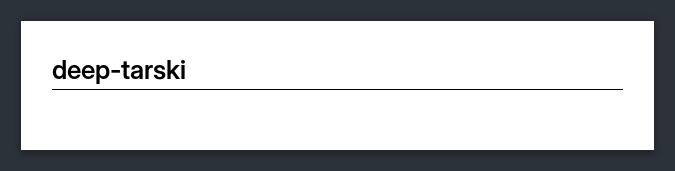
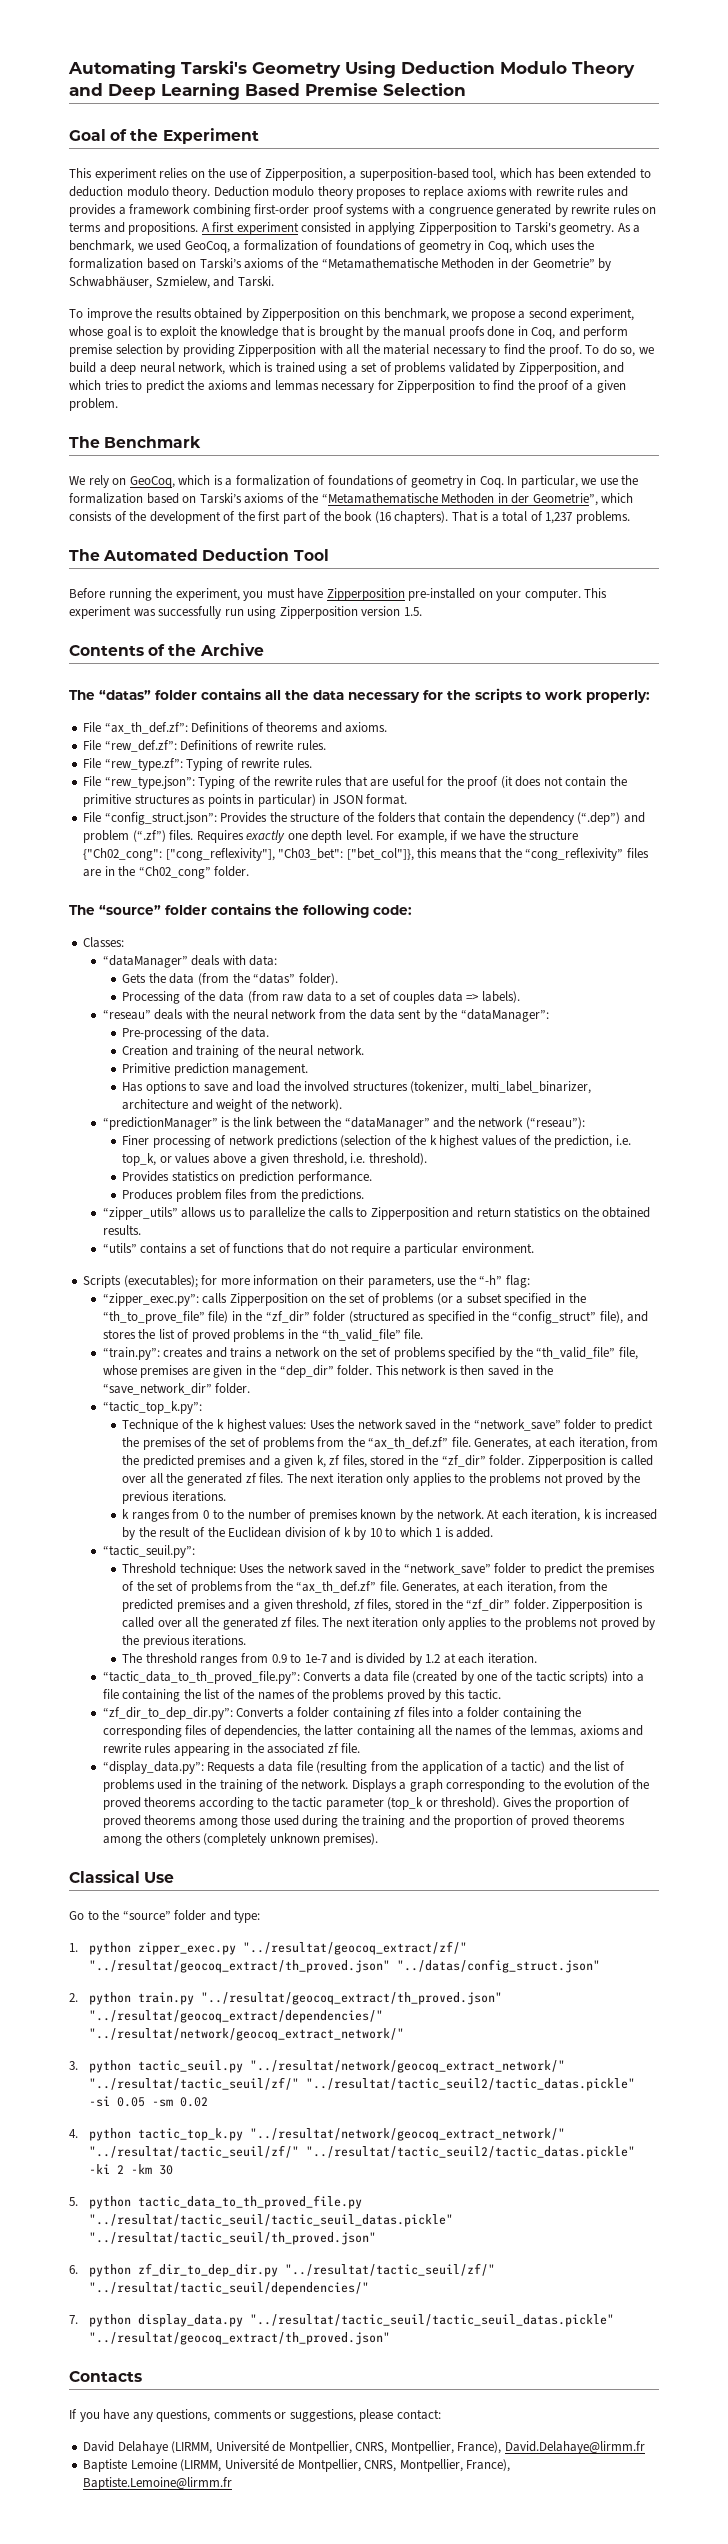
- deep-tarski
+ Automating Tarski's Geometry Using Deduction Modulo Theory and Deep Learning Based Premise Selection
+ Goal of the Experiment
+ This experiment relies on the use of Zipperposition, a superposition-based tool, which has been extended to deduction modulo theory. Deduction modulo theory proposes to replace axioms with rewrite rules and provides a framework combining first-order proof systems with a congruence generated by rewrite rules on terms and propositions. A first experiment consisted in applying Zipperposition to Tarski's geometry. As a benchmark, we used GeoCoq, a formalization of foundations of geometry in Coq, which uses the formalization based on Tarski’s axioms of the “Metamathematische Methoden in der Geometrie” by Schwabhäuser, Szmielew, and Tarski.
+ To improve the results obtained by Zipperposition on this benchmark, we propose a second experiment, whose goal is to exploit the knowledge that is brought by the manual proofs done in Coq, and perform premise selection by providing Zipperposition with all the material necessary to find the proof. To do so, we build a deep neural network, which is trained using a set of problems validated by Zipperposition, and which tries to predict the axioms and lemmas necessary for Zipperposition to find the proof of a given problem.
+ The Benchmark
+ We rely on GeoCoq, which is a formalization of foundations of geometry in Coq. In particular, we use the formalization based on Tarski’s axioms of the “Metamathematische Methoden in der Geometrie”, which consists of the development of the first part of the book (16 chapters). That is a total of 1,237 problems.
+ The Automated Deduction Tool
+ Before running the experiment, you must have Zipperposition pre-installed on your computer. This experiment was successfully run using Zipperposition version 1.5.
+ Contents of the Archive
+ The “datas” folder contains all the data necessary for the scripts to work properly:
+ File “ax_th_def.zf”: Definitions of theorems and axioms.
+ File “rew_def.zf”: Definitions of rewrite rules.
+ File “rew_type.zf”: Typing of rewrite rules.
+ File “rew_type.json”: Typing of the rewrite rules that are useful for the proof (it does not contain the primitive structures as points in particular) in JSON format.
+ File “config_struct.json”: Provides the structure of the folders that contain the dependency (“.dep”) and problem (“.zf”) files. Requires exactly one depth level. For example, if we have the structure {"Ch02_cong": ["cong_reflexivity"], "Ch03_bet": ["bet_col"]}, this means that the “cong_reflexivity” files are in the “Ch02_cong” folder.
+ The “source” folder contains the following code:
+ Classes:
+ “dataManager” deals with data:
+ Gets the data (from the “datas” folder).
+ Processing of the data (from raw data to a set of couples data => labels).
+ “reseau” deals with the neural network from the data sent by the “dataManager”:
+ Pre-processing of the data.
+ Creation and training of the neural network.
+ Primitive prediction management.
+ Has options to save and load the involved structures (tokenizer, multi_label_binarizer, architecture and weight of the network).
+ “predictionManager” is the link between the “dataManager” and the network (“reseau”):
+ Finer processing of network predictions (selection of the k highest values of the prediction, i.e. top_k, or values above a given threshold, i.e. threshold).
+ Provides statistics on prediction performance.
+ Produces problem files from the predictions.
+ “zipper_utils” allows us to parallelize the calls to Zipperposition and return statistics on the obtained results.
+ “utils” contains a set of functions that do not require a particular environment.
+ Scripts (executables); for more information on their parameters, use the “-h” flag:
+ “zipper_exec.py”: calls Zipperposition on the set of problems (or a subset specified in the “th_to_prove_file” file) in the “zf_dir” folder (structured as specified in the “config_struct” file), and stores the list of proved problems in the “th_valid_file” file.
+ “train.py”: creates and trains a network on the set of problems specified by the “th_valid_file” file, whose premises are given in the “dep_dir” folder. This network is then saved in the “save_network_dir” folder.
+ “tactic_top_k.py”:
+ Technique of the k highest values: Uses the network saved in the “network_save” folder to predict the premises of the set of problems from the “ax_th_def.zf” file. Generates, at each iteration, from the predicted premises and a given k, zf files, stored in the “zf_dir” folder. Zipperposition is called over all the generated zf files. The next iteration only applies to the problems not proved by the previous iterations.
+ k ranges from 0 to the number of premises known by the network. At each iteration, k is increased by the result of the Euclidean division of k by 10 to which 1 is added.
+ “tactic_seuil.py”:
+ Threshold technique: Uses the network saved in the “network_save” folder to predict the premises of the set of problems from the “ax_th_def.zf” file. Generates, at each iteration, from the predicted premises and a given threshold, zf files, stored in the “zf_dir” folder. Zipperposition is called over all the generated zf files. The next iteration only applies to the problems not proved by the previous iterations.
+ The threshold ranges from 0.9 to 1e-7 and is divided by 1.2 at each iteration.
+ “tactic_data_to_th_proved_file.py”: Converts a data file (created by one of the tactic scripts) into a file containing the list of the names of the problems proved by this tactic.
+ “zf_dir_to_dep_dir.py”: Converts a folder containing zf files into a folder containing the corresponding files of dependencies, the latter containing all the names of the lemmas, axioms and rewrite rules appearing in the associated zf file.
+ “display_data.py”: Requests a data file (resulting from the application of a tactic) and the list of problems used in the training of the network. Displays a graph corresponding to the evolution of the proved theorems according to the tactic parameter (top_k or threshold). Gives the proportion of proved theorems among those used during the training and the proportion of proved theorems among the others (completely unknown premises).
+ Classical Use
+ Go to the “source” folder and type:
+ 1. python zipper_exec.py "../resultat/geocoq_extract/zf/" "../resultat/geocoq_extract/th_proved.json" "../datas/config_struct.json"
+ 2. python train.py "../resultat/geocoq_extract/th_proved.json" "../resultat/geocoq_extract/dependencies/" "../resultat/network/geocoq_extract_network/"
+ 3. python tactic_seuil.py "../resultat/network/geocoq_extract_network/" "../resultat/tactic_seuil/zf/" "../resultat/tactic_seuil2/tactic_datas.pickle" -si 0.05 -sm 0.02
+ 4. python tactic_top_k.py "../resultat/network/geocoq_extract_network/" "../resultat/tactic_seuil/zf/" "../resultat/tactic_seuil2/tactic_datas.pickle" -ki 2 -km 30
+ 5. python tactic_data_to_th_proved_file.py "../resultat/tactic_seuil/tactic_seuil_datas.pickle" "../resultat/tactic_seuil/th_proved.json"
+ 6. python zf_dir_to_dep_dir.py "../resultat/tactic_seuil/zf/" "../resultat/tactic_seuil/dependencies/"
+ 7. python display_data.py "../resultat/tactic_seuil/tactic_seuil_datas.pickle" "../resultat/geocoq_extract/th_proved.json"
+ Contacts
+ If you have any questions, comments or suggestions, please contact:
+ David Delahaye (LIRMM, Université de Montpellier, CNRS, Montpellier, France), David.Delahaye@lirmm.fr
+ Baptiste Lemoine (LIRMM, Université de Montpellier, CNRS, Montpellier, France), Baptiste.Lemoine@lirmm.fr

